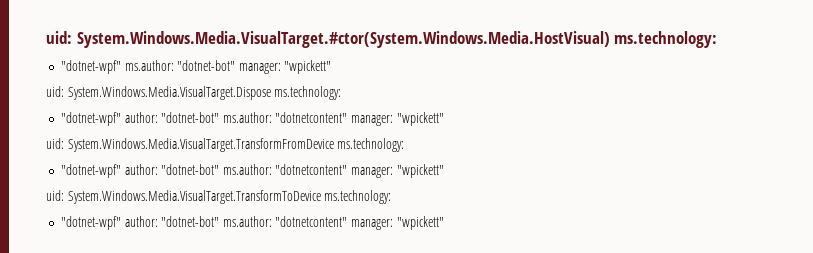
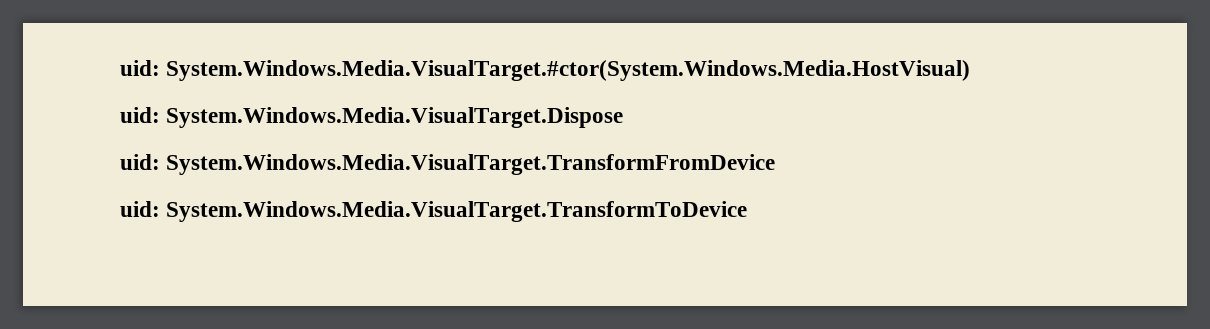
- uid: System.Windows.Media.VisualTarget.#ctor(System.Windows.Media.HostVisual) ms.technology:
- "dotnet-wpf" ms.author: "dotnet-bot" manager: "wpickett"
- uid: System.Windows.Media.VisualTarget.Dispose ms.technology:
- "dotnet-wpf" author: "dotnet-bot" ms.author: "dotnetcontent" manager: "wpickett"
- uid: System.Windows.Media.VisualTarget.TransformFromDevice ms.technology:
- "dotnet-wpf" author: "dotnet-bot" ms.author: "dotnetcontent" manager: "wpickett"
- uid: System.Windows.Media.VisualTarget.TransformToDevice ms.technology:
- "dotnet-wpf" author: "dotnet-bot" ms.author: "dotnetcontent" manager: "wpickett"
+ uid: System.Windows.Media.VisualTarget.#ctor(System.Windows.Media.HostVisual)
+ uid: System.Windows.Media.VisualTarget.Dispose
+ uid: System.Windows.Media.VisualTarget.TransformFromDevice
+ uid: System.Windows.Media.VisualTarget.TransformToDevice

